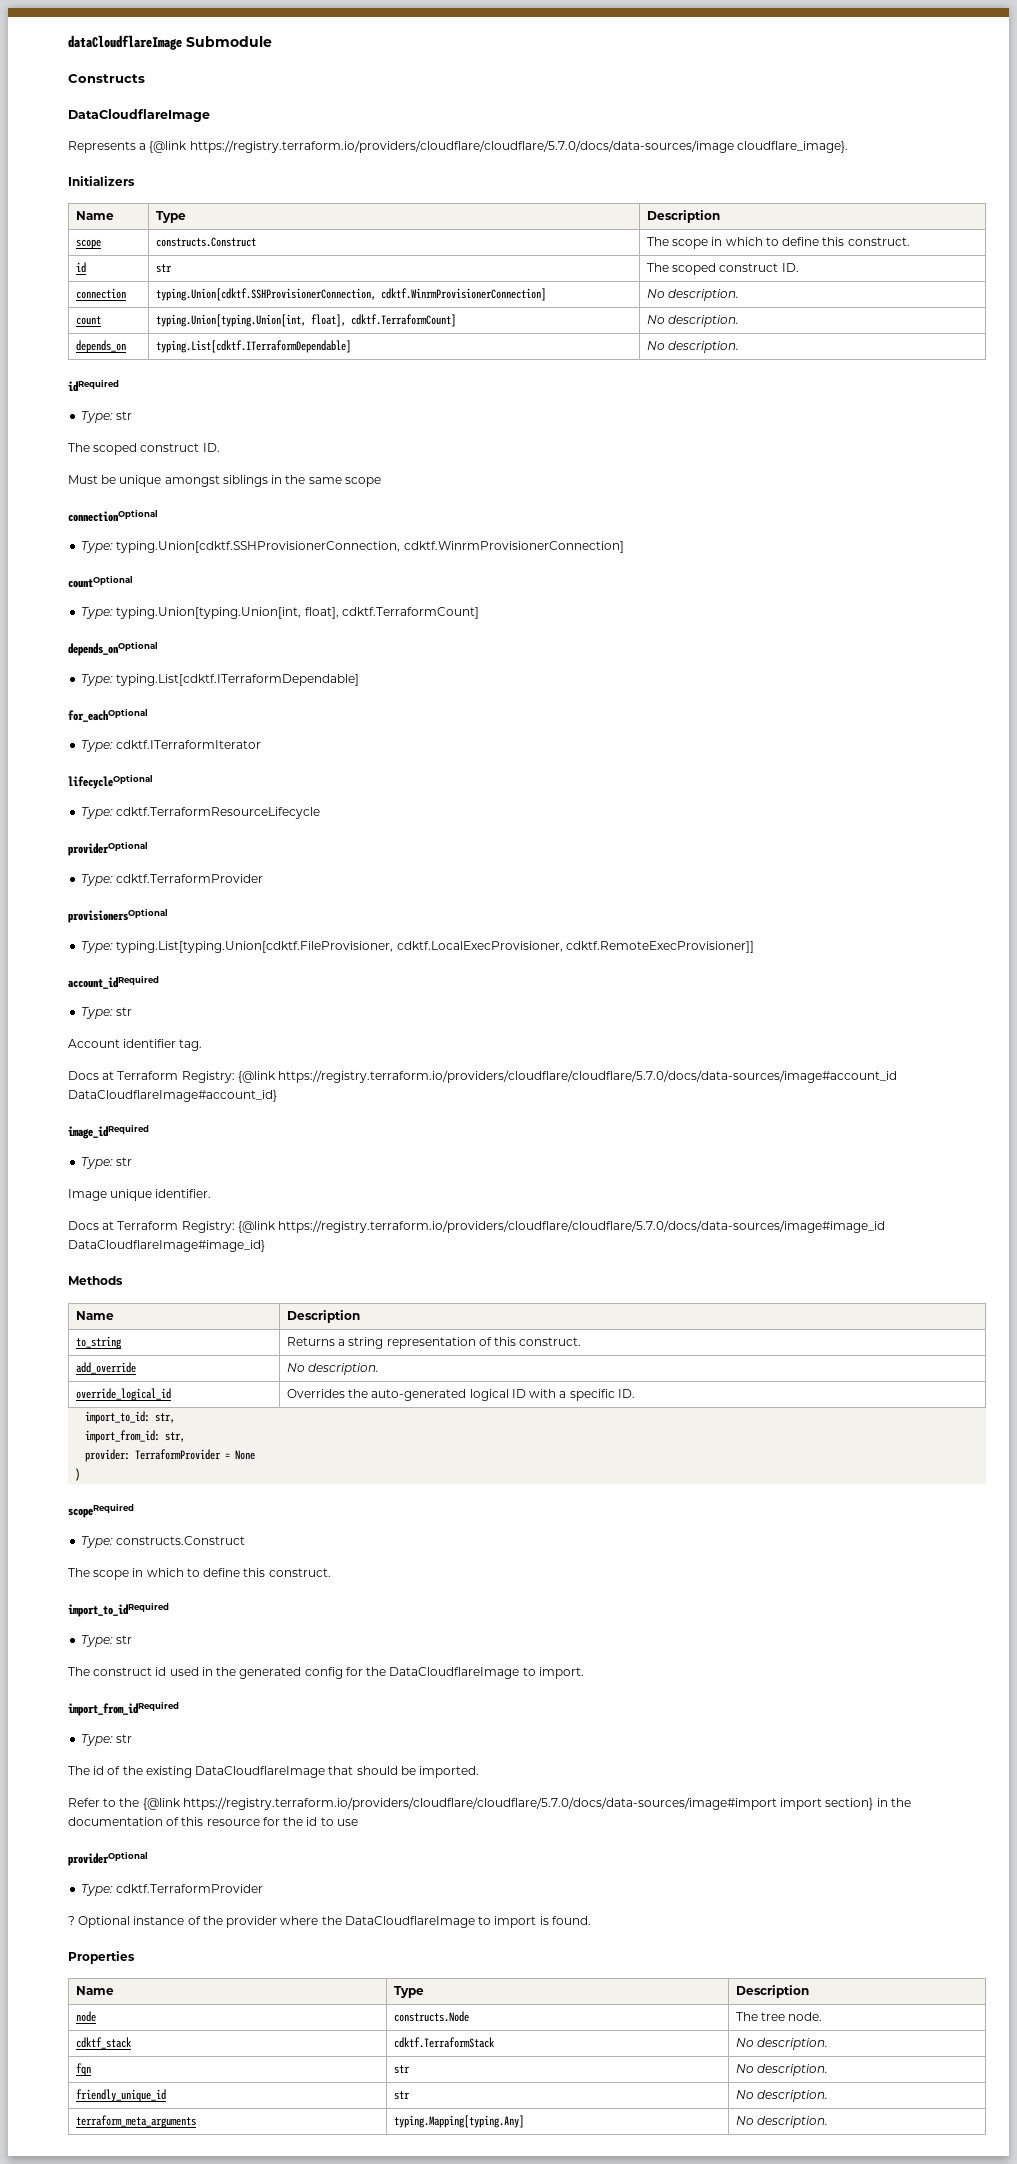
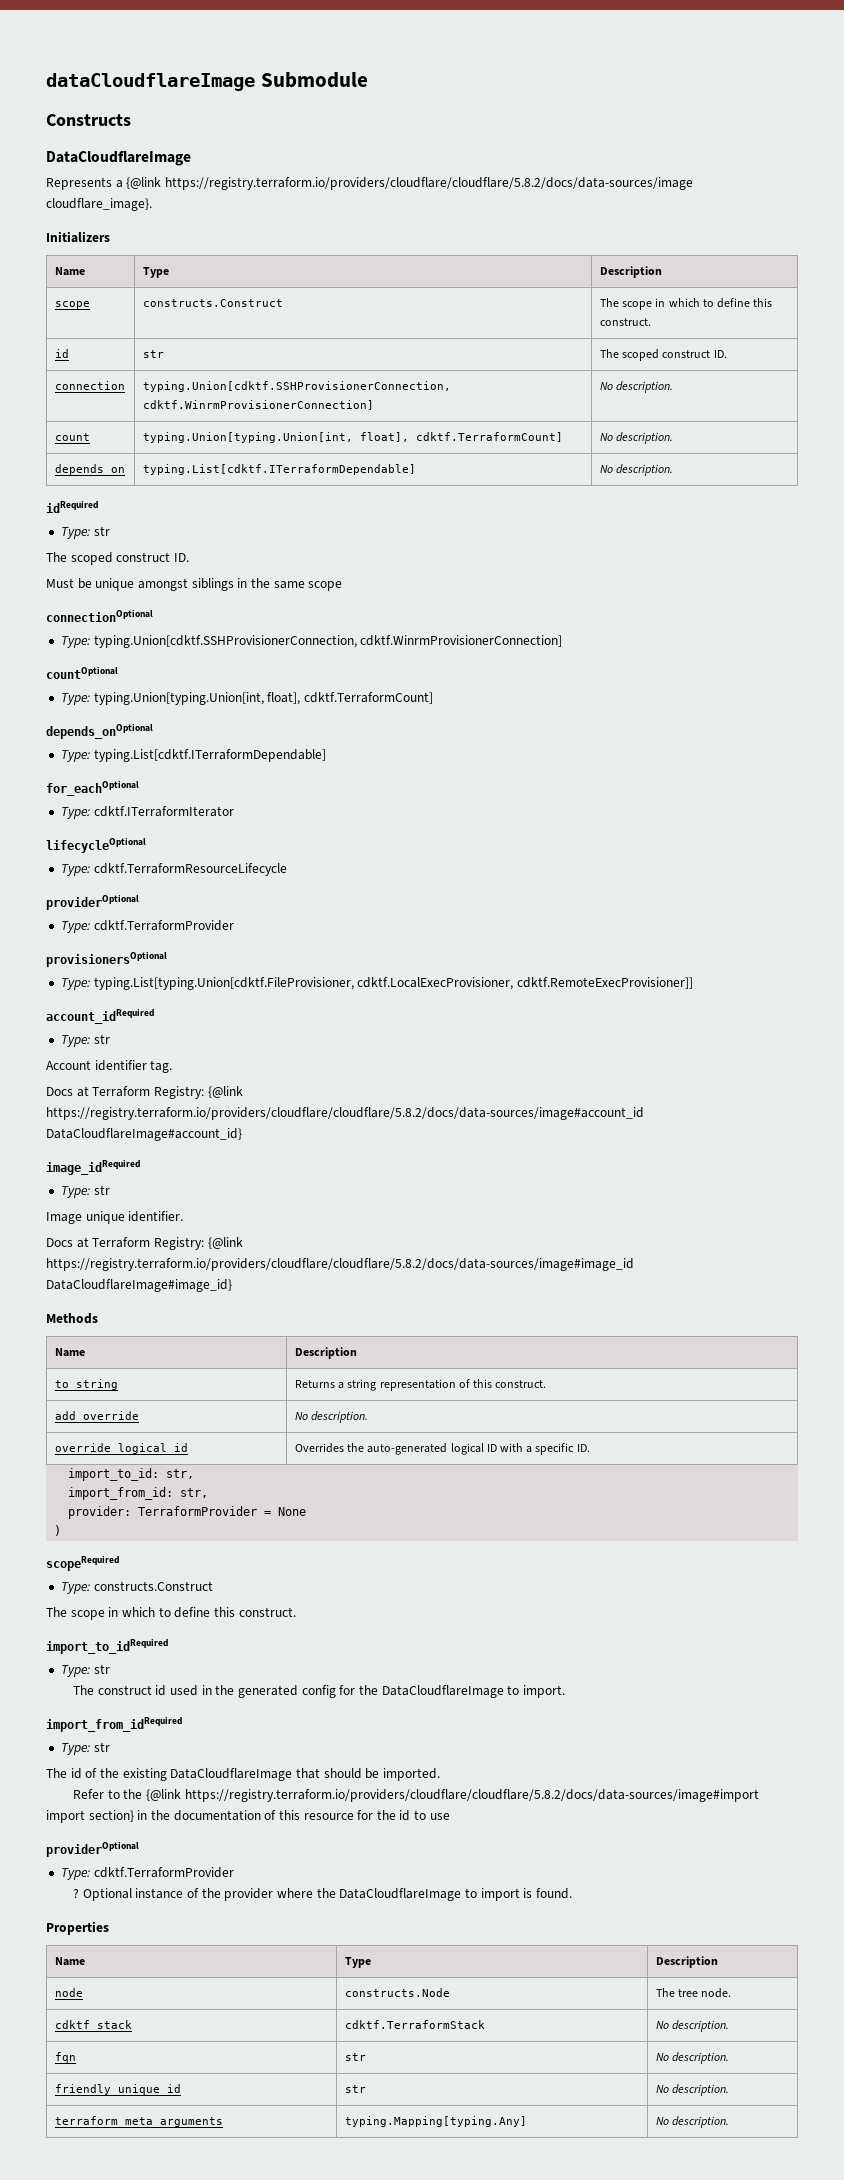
- Represents a {@link https://registry.terraform.io/providers/cloudflare/cloudflare/5.7.0/docs/data-sources/image cloudflare_image}.
+ Represents a {@link https://registry.terraform.io/providers/cloudflare/cloudflare/5.8.2/docs/data-sources/image cloudflare_image}.
- Docs at Terraform Registry: {@link https://registry.terraform.io/providers/cloudflare/cloudflare/5.7.0/docs/data-sources/image#account_id DataCloudflareImage#account_id}
+ Docs at Terraform Registry: {@link https://registry.terraform.io/providers/cloudflare/cloudflare/5.8.2/docs/data-sources/image#account_id DataCloudflareImage#account_id}
- Docs at Terraform Registry: {@link https://registry.terraform.io/providers/cloudflare/cloudflare/5.7.0/docs/data-sources/image#image_id DataCloudflareImage#image_id}
+ Docs at Terraform Registry: {@link https://registry.terraform.io/providers/cloudflare/cloudflare/5.8.2/docs/data-sources/image#image_id DataCloudflareImage#image_id}
- Refer to the {@link https://registry.terraform.io/providers/cloudflare/cloudflare/5.7.0/docs/data-sources/image#import import section} in the documentation of this resource for the id to use
+ Refer to the {@link https://registry.terraform.io/providers/cloudflare/cloudflare/5.8.2/docs/data-sources/image#import import section} in the documentation of this resource for the id to use

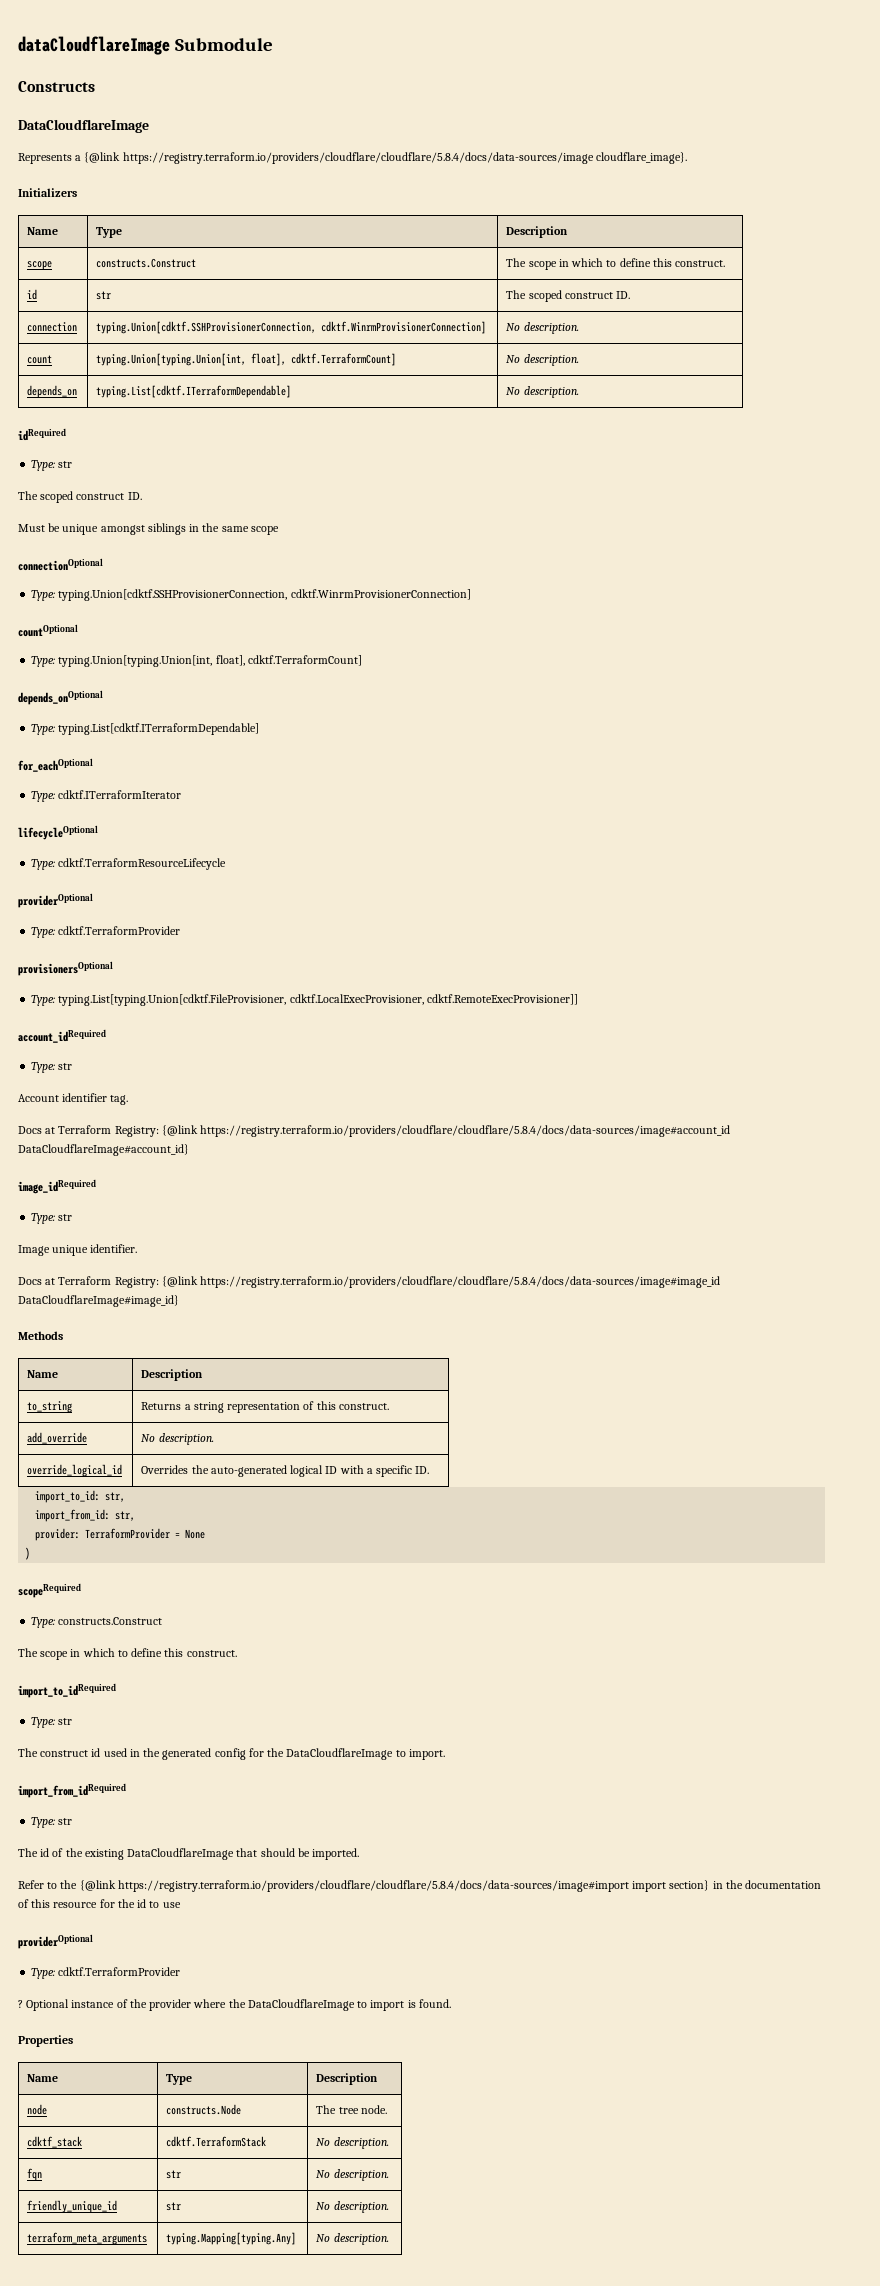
- Represents a {@link https://registry.terraform.io/providers/cloudflare/cloudflare/5.8.2/docs/data-sources/image cloudflare_image}.
+ Represents a {@link https://registry.terraform.io/providers/cloudflare/cloudflare/5.8.4/docs/data-sources/image cloudflare_image}.
- Docs at Terraform Registry: {@link https://registry.terraform.io/providers/cloudflare/cloudflare/5.8.2/docs/data-sources/image#account_id DataCloudflareImage#account_id}
+ Docs at Terraform Registry: {@link https://registry.terraform.io/providers/cloudflare/cloudflare/5.8.4/docs/data-sources/image#account_id DataCloudflareImage#account_id}
- Docs at Terraform Registry: {@link https://registry.terraform.io/providers/cloudflare/cloudflare/5.8.2/docs/data-sources/image#image_id DataCloudflareImage#image_id}
+ Docs at Terraform Registry: {@link https://registry.terraform.io/providers/cloudflare/cloudflare/5.8.4/docs/data-sources/image#image_id DataCloudflareImage#image_id}
- Refer to the {@link https://registry.terraform.io/providers/cloudflare/cloudflare/5.8.2/docs/data-sources/image#import import section} in the documentation of this resource for the id to use
+ Refer to the {@link https://registry.terraform.io/providers/cloudflare/cloudflare/5.8.4/docs/data-sources/image#import import section} in the documentation of this resource for the id to use

